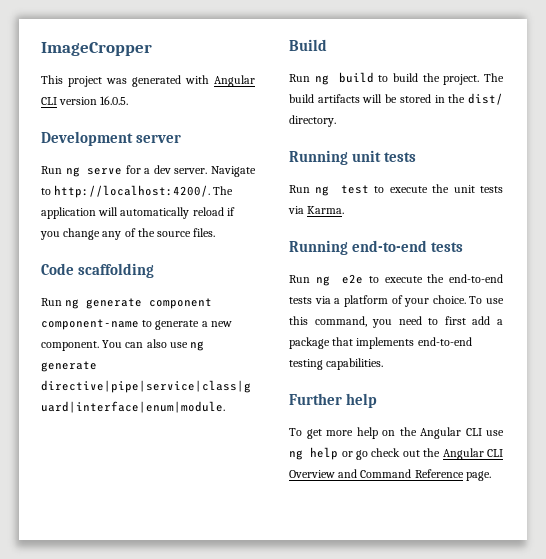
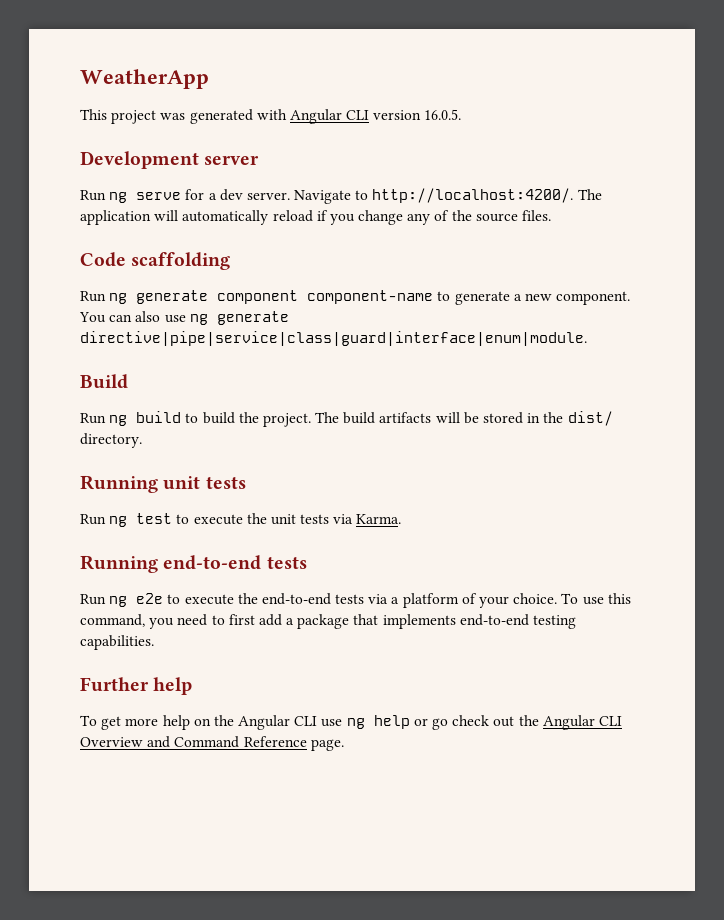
- ImageCropper
+ WeatherApp

